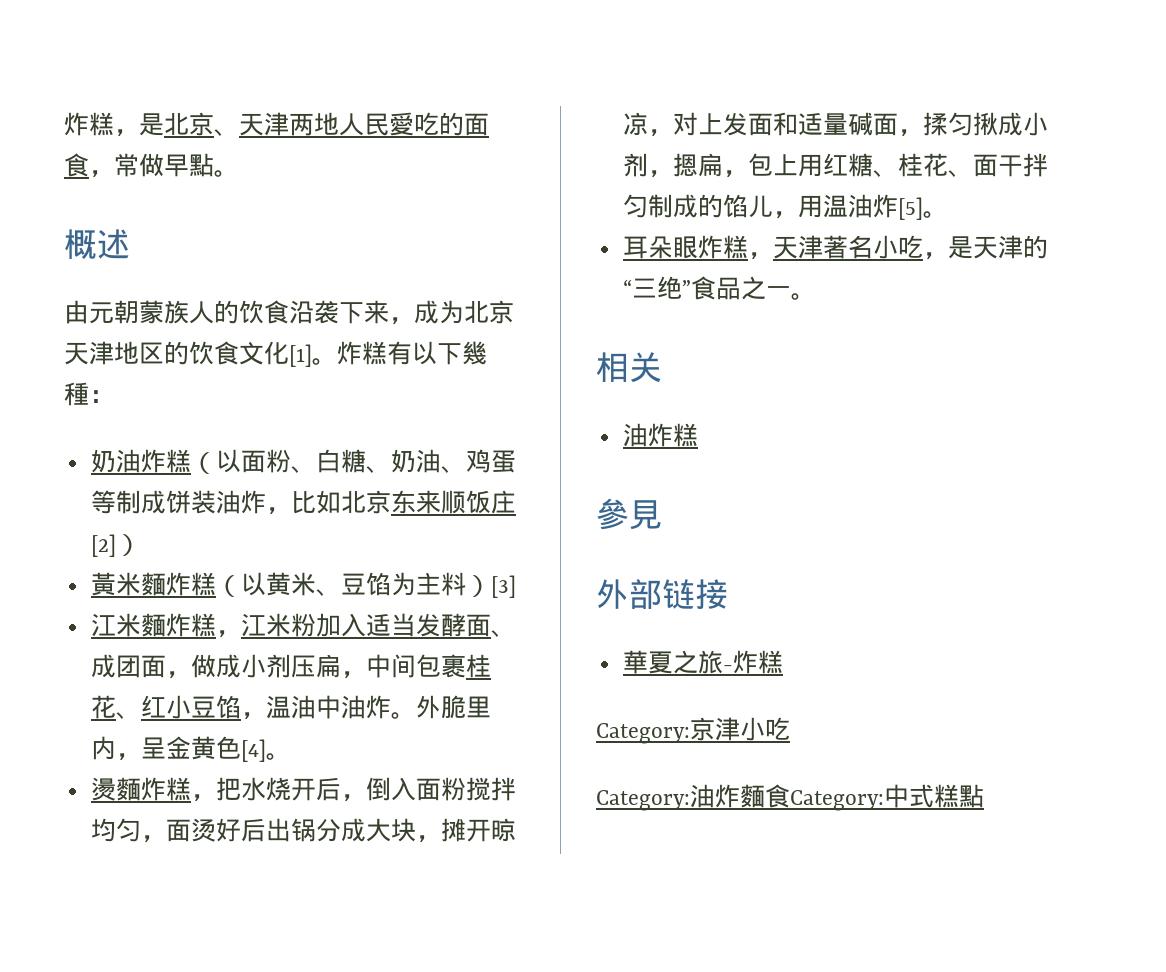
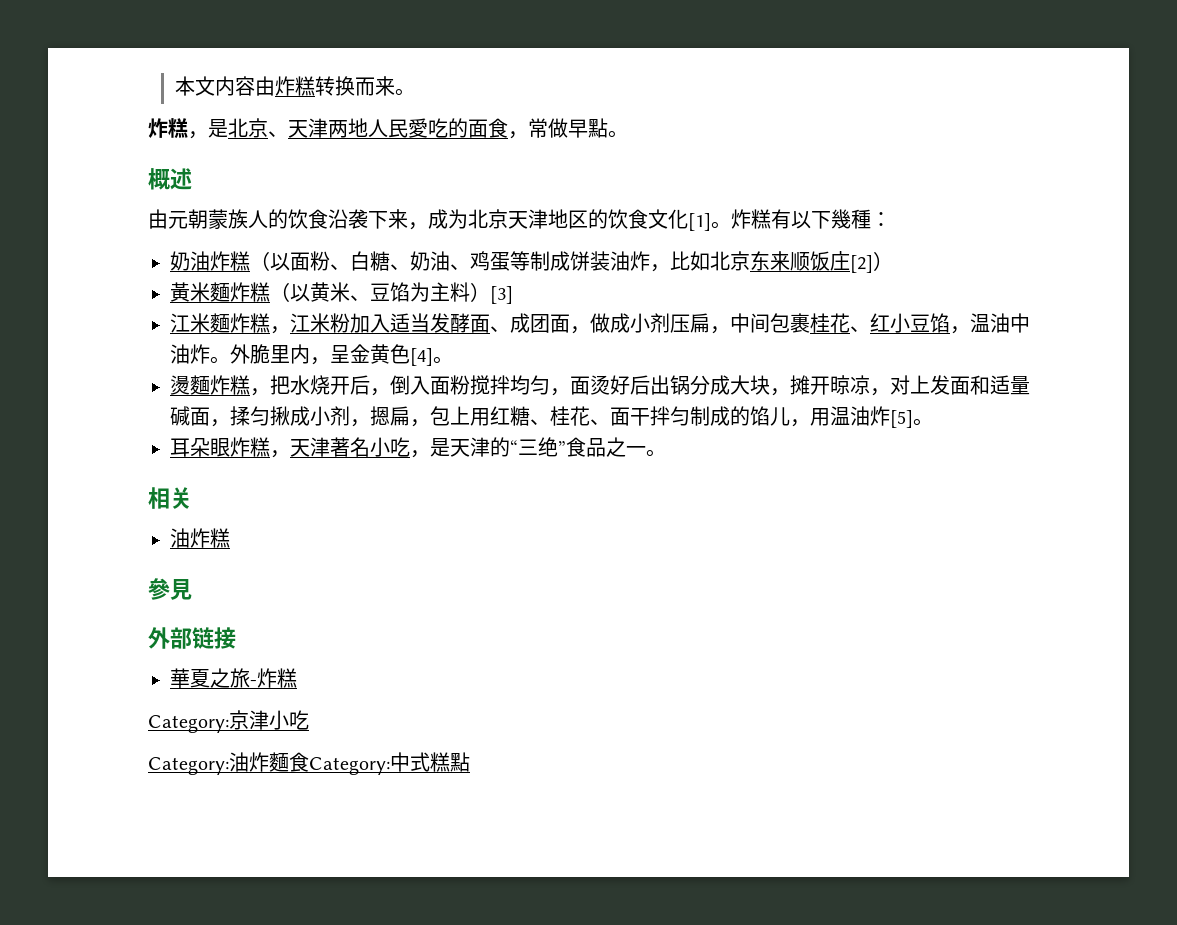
+ 本文内容由炸糕转换而来。

